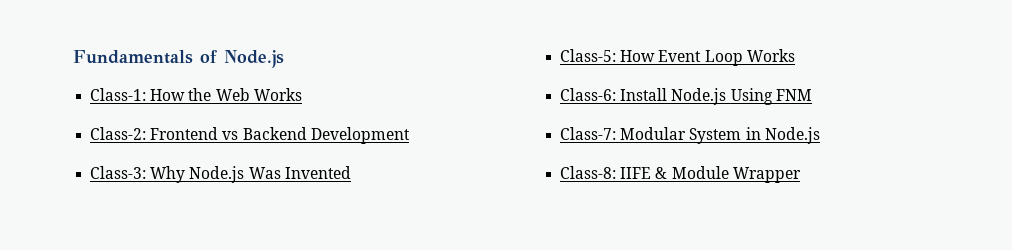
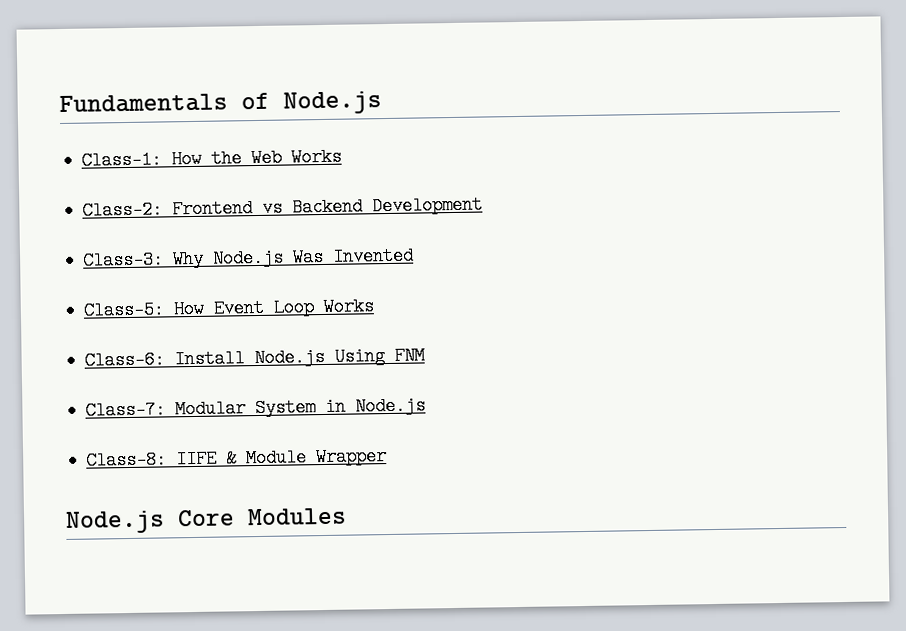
+ Node.js Core Modules

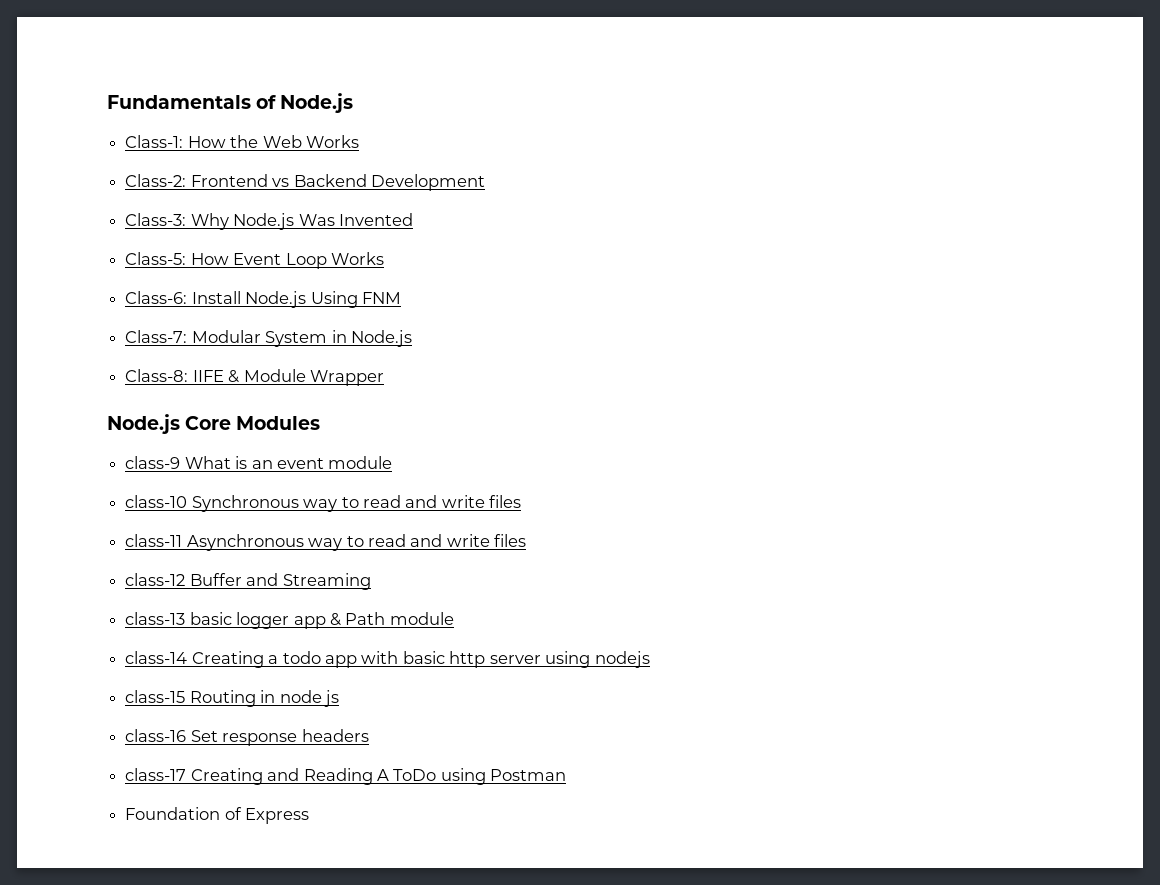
+ class-9 What is an event module
+ class-10 Synchronous way to read and write files
+ class-11 Asynchronous way to read and write files
+ class-12 Buffer and Streaming
+ class-13 basic logger app & Path module
+ class-14 Creating a todo app with basic http server using nodejs
+ class-15 Routing in node js
+ class-16 Set response headers
+ class-17 Creating and Reading A ToDo using Postman
+ Foundation of Express

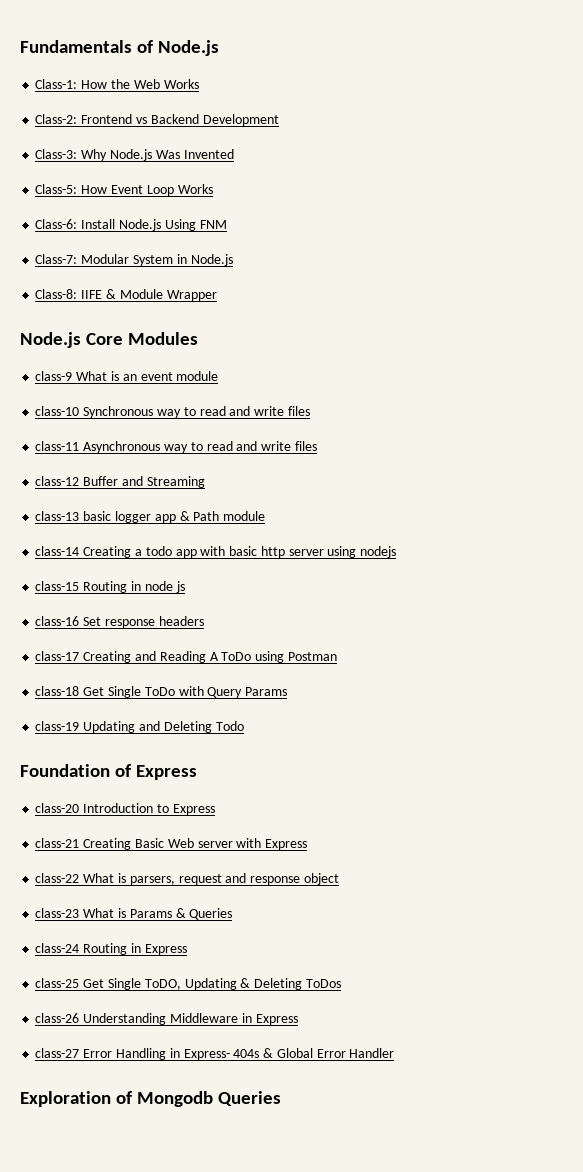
+ class-18 Get Single ToDo with Query Params
+ class-19 Updating and Deleting Todo
  Foundation of Express
+ class-20 Introduction to Express
+ class-21 Creating Basic Web server with Express
+ class-22 What is parsers, request and response object
+ class-23 What is Params & Queries
+ class-24 Routing in Express
+ class-25 Get Single ToDO, Updating & Deleting ToDos
+ class-26 Understanding Middleware in Express
+ class-27 Error Handling in Express- 404s & Global Error Handler
+ Exploration of Mongodb Queries

